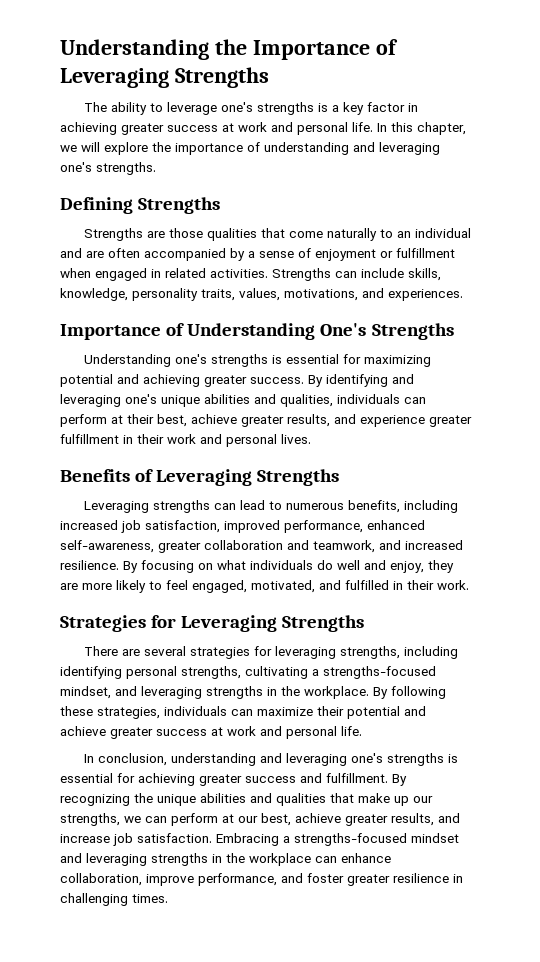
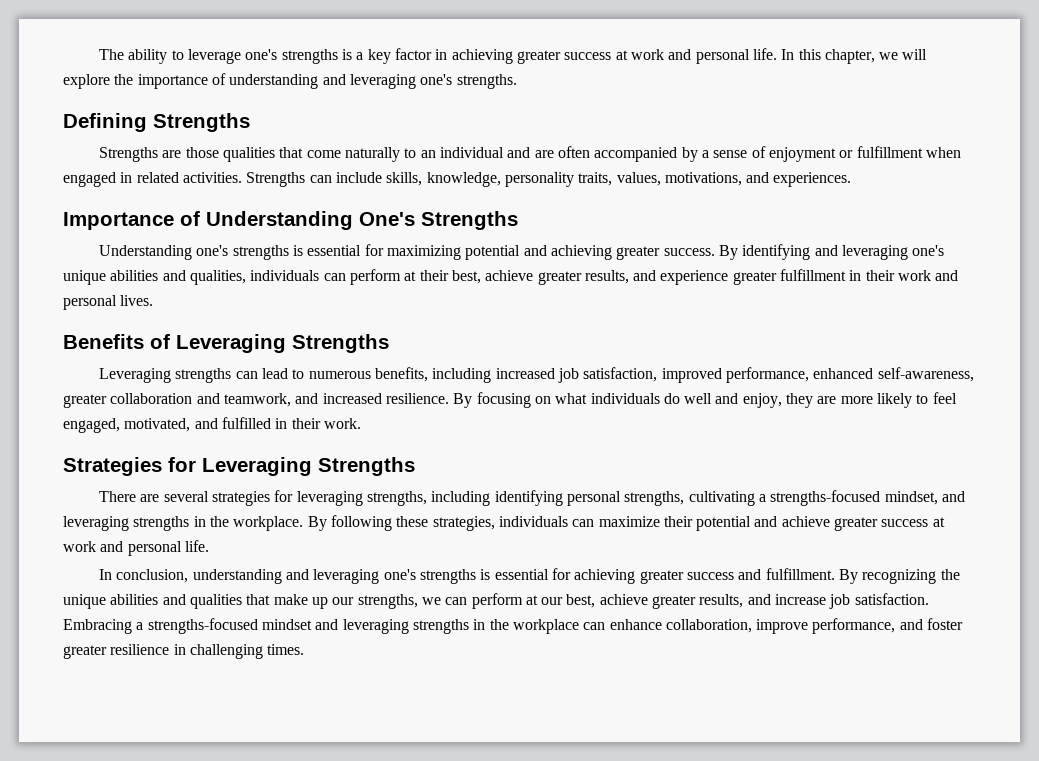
- Understanding the Importance of Leveraging Strengths

